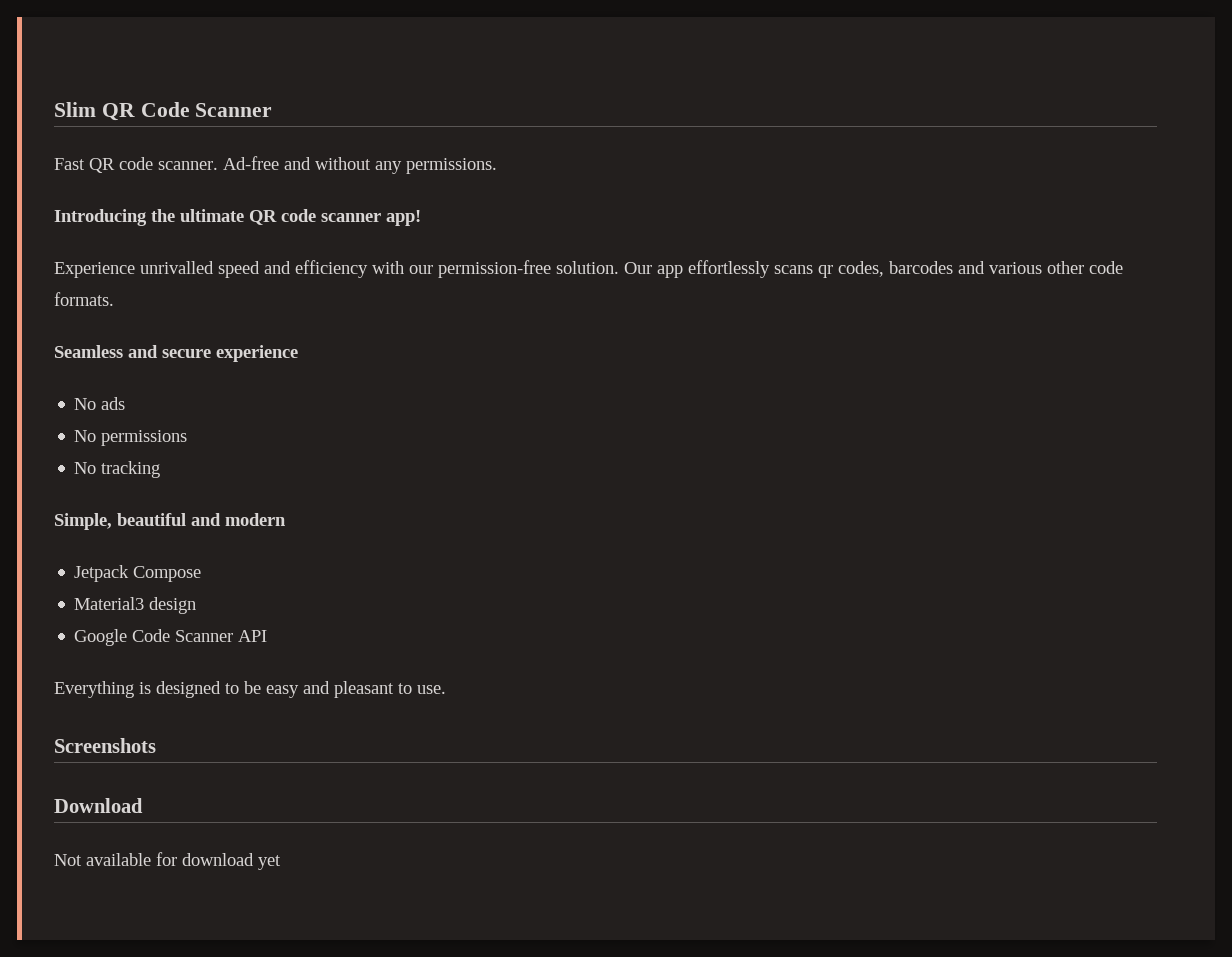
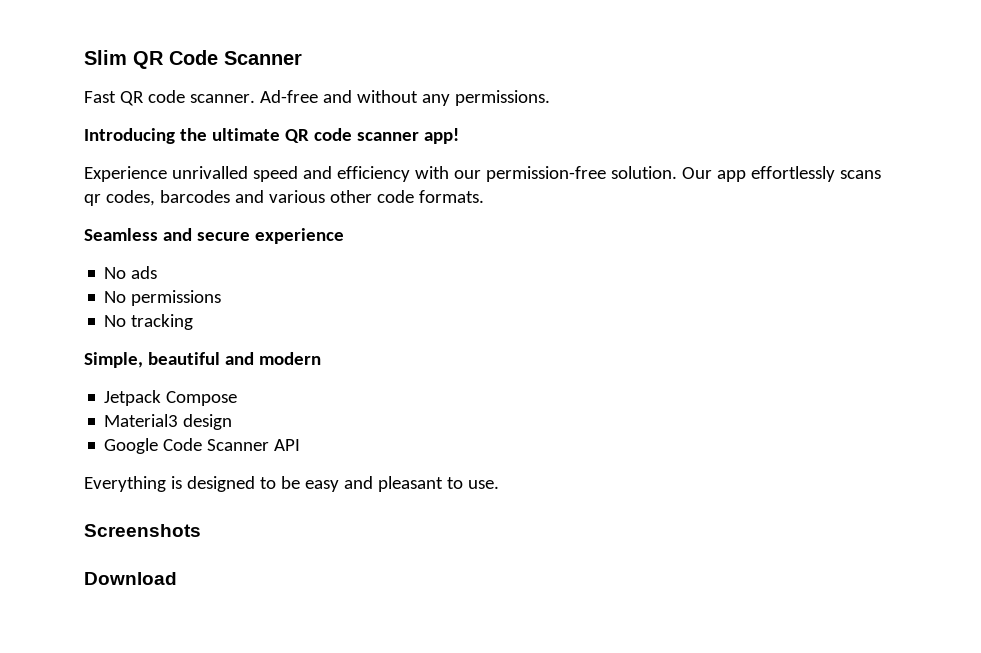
- Not available for download yet

